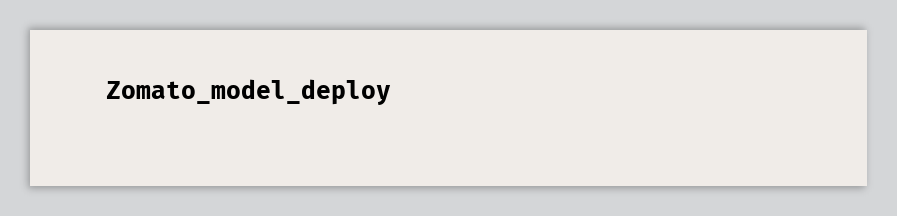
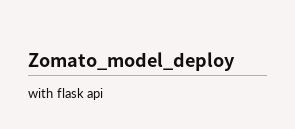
+ with flask api

